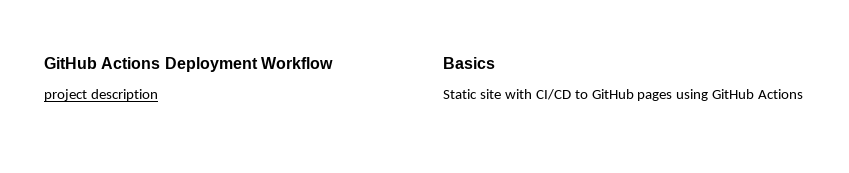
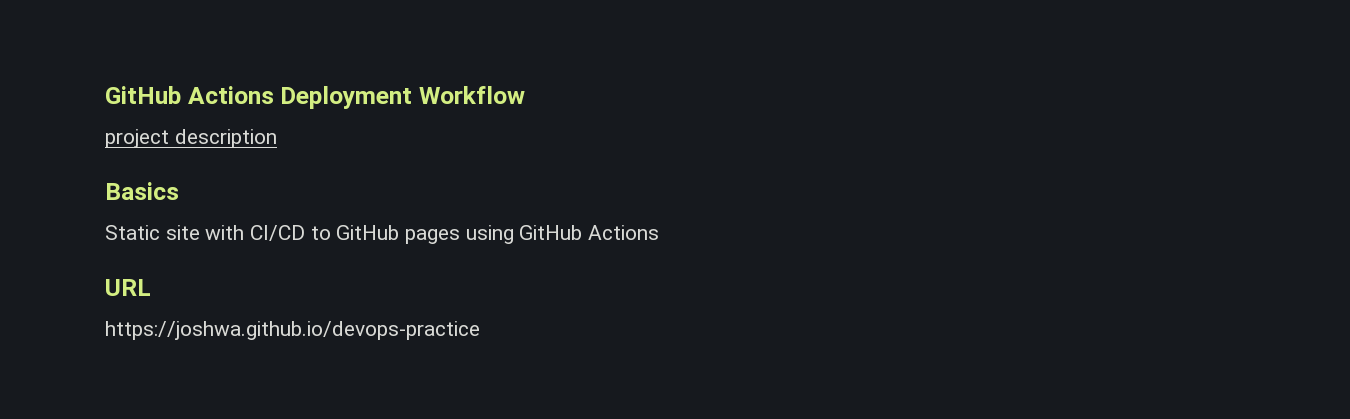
+ URL
+ https://joshwa.github.io/devops-practice

